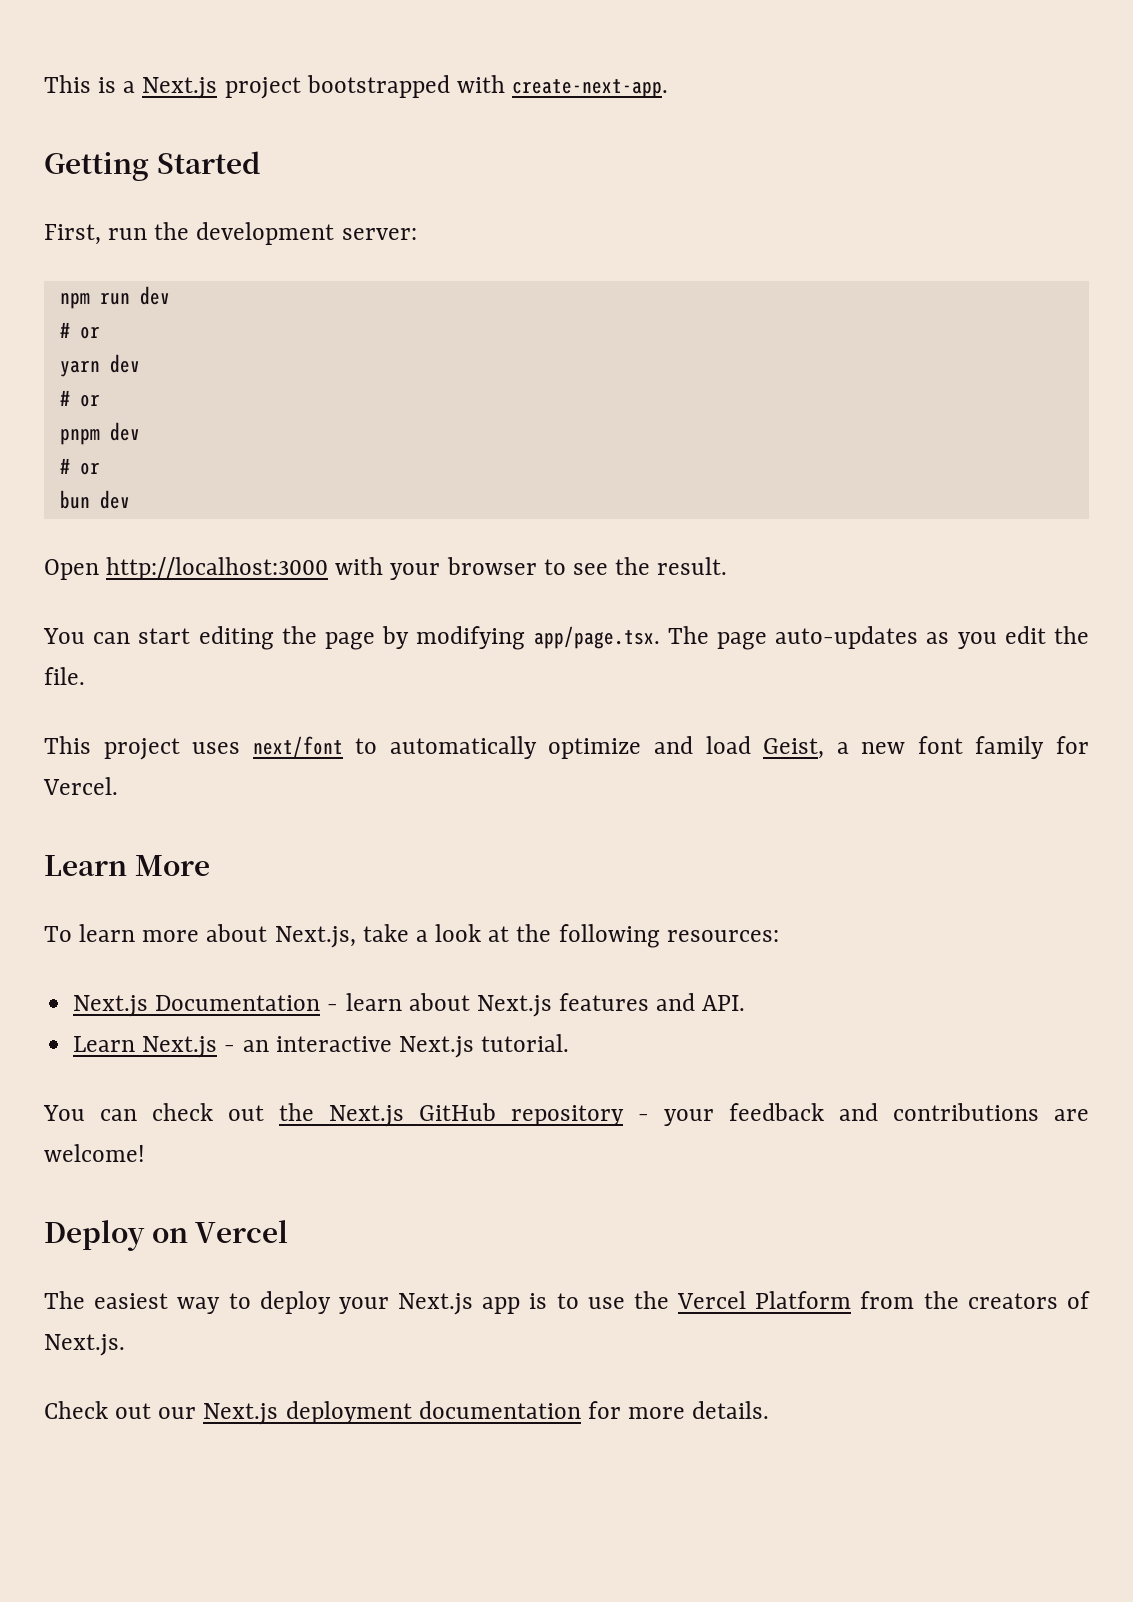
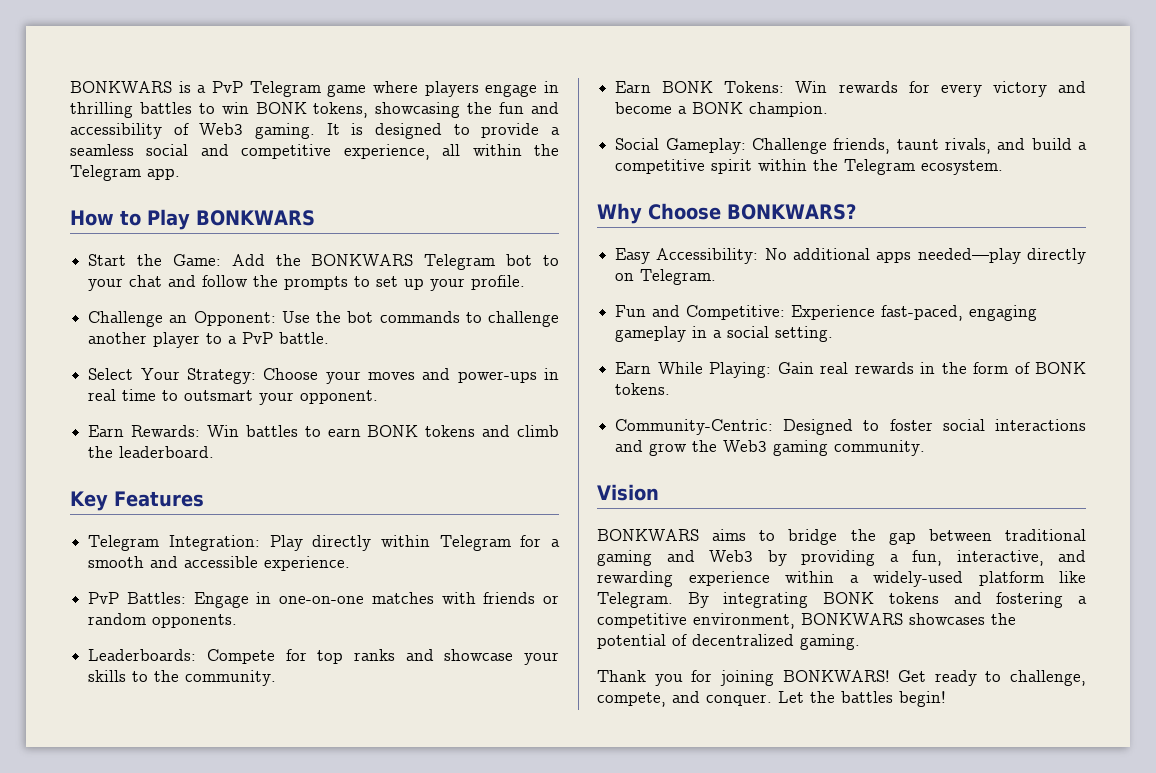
- This is a Next.js project bootstrapped with create-next-app.
- Getting Started
- First, run the development server:
- npm run dev
- # or
- yarn dev
- # or
- pnpm dev
- # or
- bun dev
- Open http://localhost:3000 with your browser to see the result.
- You can start editing the page by modifying app/page.tsx. The page auto-updates as you edit the file.
- This project uses next/font to automatically optimize and load Geist, a new font family for Vercel.
- Learn More
- To learn more about Next.js, take a look at the following resources:
- Next.js Documentation - learn about Next.js features and API.
- Learn Next.js - an interactive Next.js tutorial.
- You can check out the Next.js GitHub repository - your feedback and contributions are welcome!
- Deploy on Vercel
- The easiest way to deploy your Next.js app is to use the Vercel Platform from the creators of Next.js.
- Check out our Next.js deployment documentation for more details.
+ BONKWARS is a PvP Telegram game where players engage in thrilling battles to win BONK tokens, showcasing the fun and accessibility of Web3 gaming. It is designed to provide a seamless social and competitive experience, all within the Telegram app.
+ How to Play BONKWARS
+ Start the Game: Add the BONKWARS Telegram bot to your chat and follow the prompts to set up your profile.
+ Challenge an Opponent: Use the bot commands to challenge another player to a PvP battle.
+ Select Your Strategy: Choose your moves and power-ups in real time to outsmart your opponent.
+ Earn Rewards: Win battles to earn BONK tokens and climb the leaderboard.
+ Key Features
+ Telegram Integration: Play directly within Telegram for a smooth and accessible experience.
+ PvP Battles: Engage in one-on-one matches with friends or random opponents.
+ Leaderboards: Compete for top ranks and showcase your skills to the community.
+ Earn BONK Tokens: Win rewards for every victory and become a BONK champion.
+ Social Gameplay: Challenge friends, taunt rivals, and build a competitive spirit within the Telegram ecosystem.
+ Why Choose BONKWARS?
+ Easy Accessibility: No additional apps needed—play directly on Telegram.
+ Fun and Competitive: Experience fast-paced, engaging gameplay in a social setting.
+ Earn While Playing: Gain real rewards in the form of BONK tokens.
+ Community-Centric: Designed to foster social interactions and grow the Web3 gaming community.
+ Vision
+ BONKWARS aims to bridge the gap between traditional gaming and Web3 by providing a fun, interactive, and rewarding experience within a widely-used platform like Telegram. By integrating BONK tokens and fostering a competitive environment, BONKWARS showcases the potential of decentralized gaming.
+ Thank you for joining BONKWARS! Get ready to challenge, compete, and conquer. Let the battles begin!

